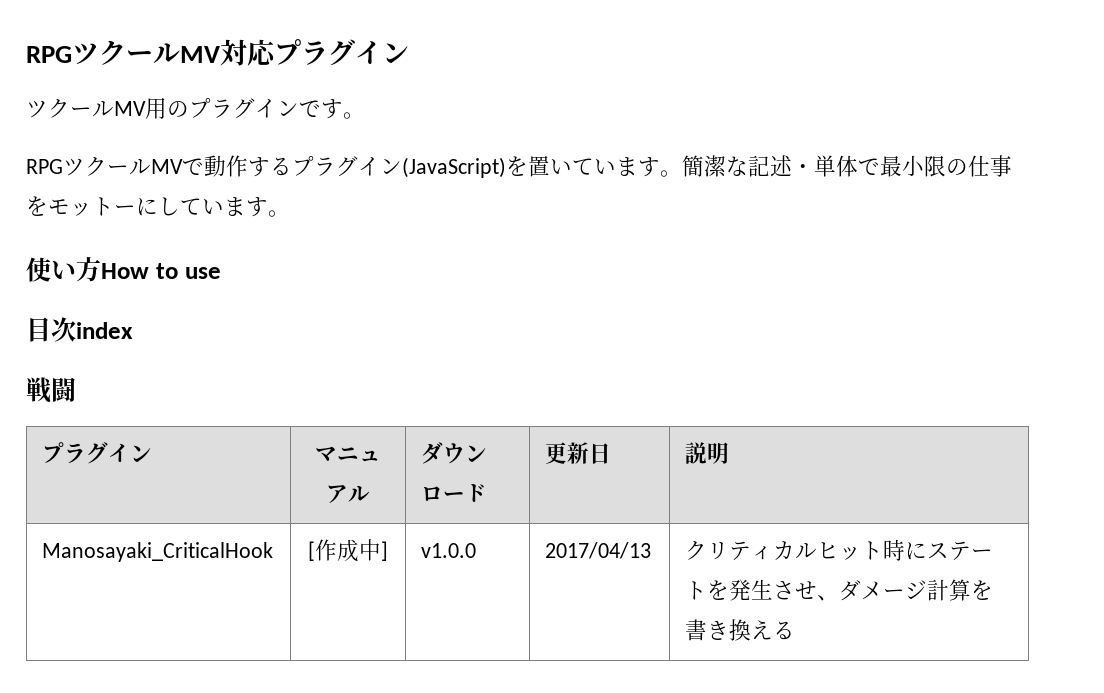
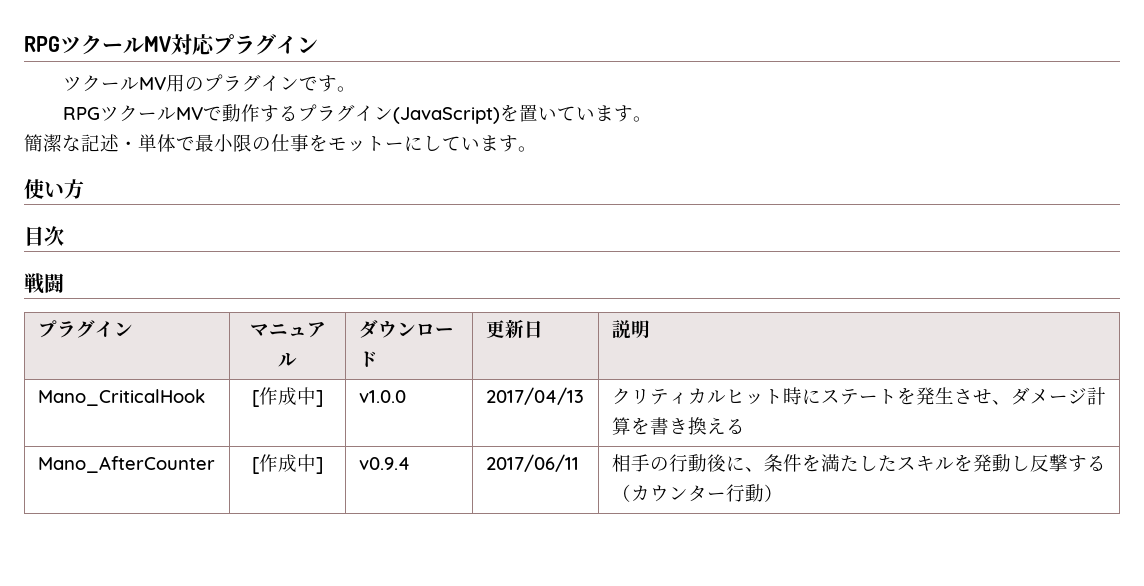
- RPGツクールMVで動作するプラグイン(JavaScript)を置いています。簡潔な記述・単体で最小限の仕事をモットーにしています。
+ RPGツクールMVで動作するプラグイン(JavaScript)を置いています。
+ 簡潔な記述・単体で最小限の仕事をモットーにしています。
- 使い方How to use
+ 使い方
- 目次index
+ 目次
- Manosayaki_CriticalHook | [作成中] | v1.0.0 | 2017/04/13 | クリティカルヒット時にステートを発生させ、ダメージ計算を書き換える
+ Mano_CriticalHook | [作成中] | v1.0.0 | 2017/04/13 | クリティカルヒット時にステートを発生させ、ダメージ計算を書き換える
+ Mano_AfterCounter | [作成中] | v0.9.4 | 2017/06/11 | 相手の行動後に、条件を満たしたスキルを発動し反撃する（カウンター行動）

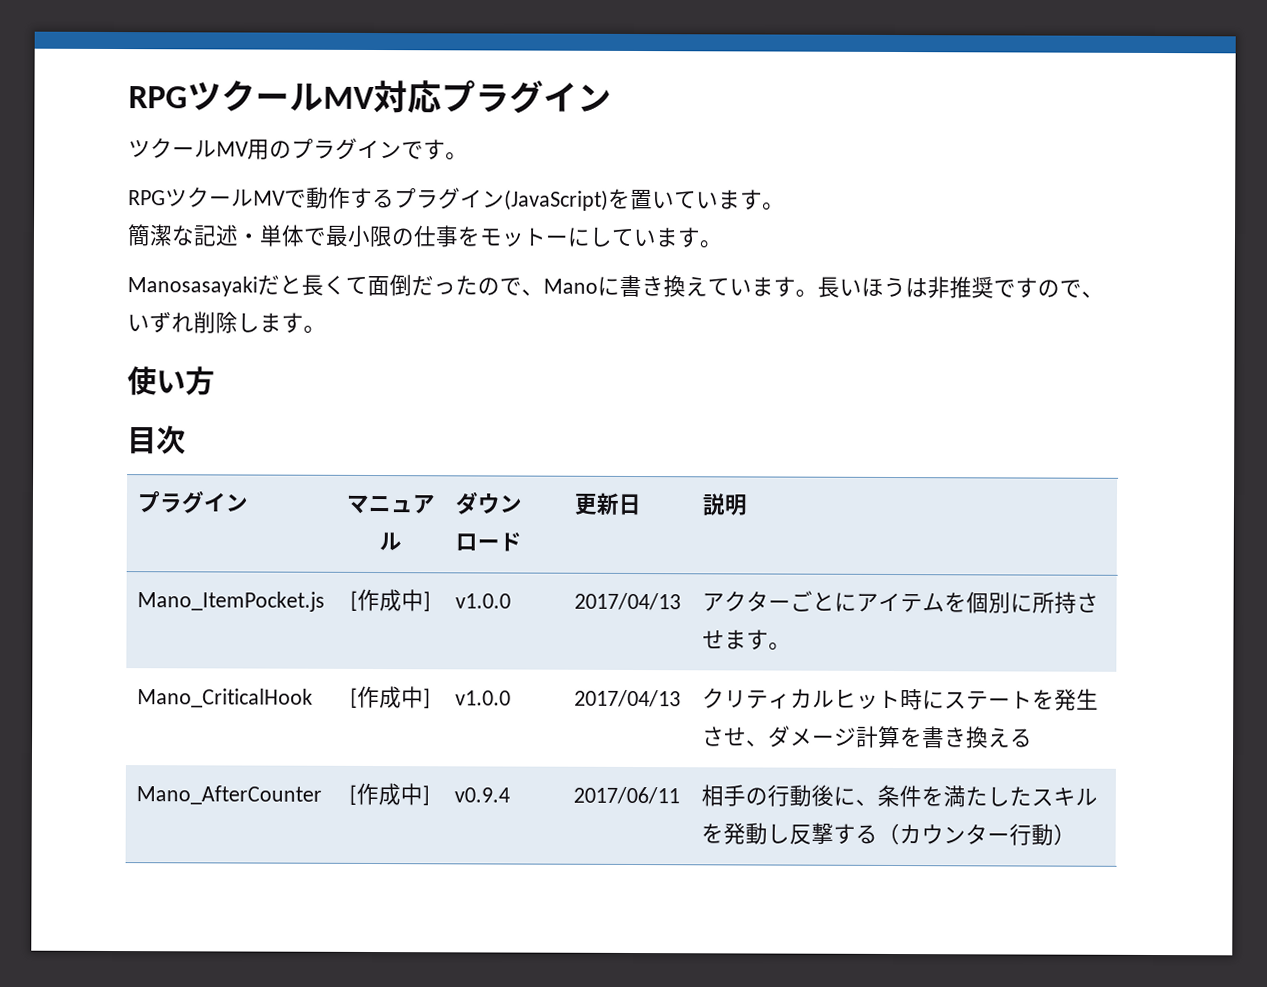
+ Manosasayakiだと長くて面倒だったので、Manoに書き換えています。長いほうは非推奨ですので、いずれ削除します。
- 戦闘
+ Mano_ItemPocket.js | [作成中] | v1.0.0 | 2017/04/13 | アクターごとにアイテムを個別に所持させます。

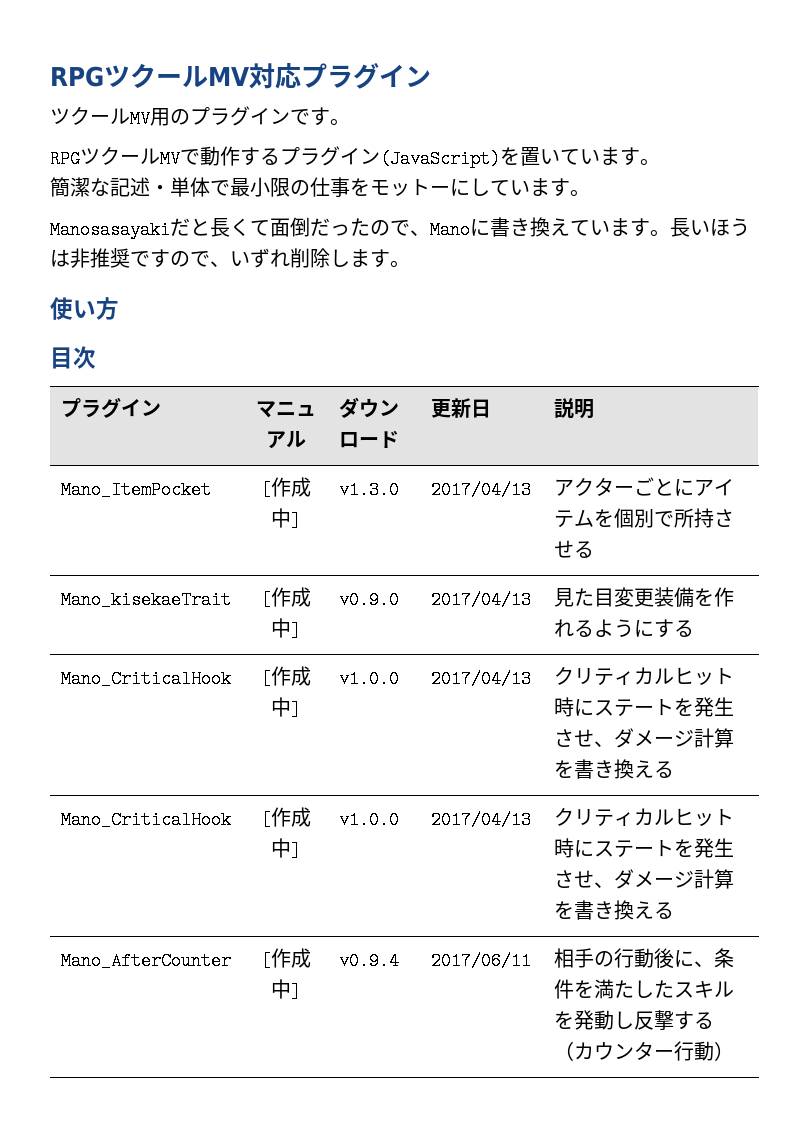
- Mano_ItemPocket.js | [作成中] | v1.0.0 | 2017/04/13 | アクターごとにアイテムを個別に所持させます。
+ Mano_ItemPocket | [作成中] | v1.3.0 | 2017/04/13 | アクターごとにアイテムを個別で所持させる
+ Mano_kisekaeTrait | [作成中] | v0.9.0 | 2017/04/13 | 見た目変更装備を作れるようにする
+ Mano_CriticalHook | [作成中] | v1.0.0 | 2017/04/13 | クリティカルヒット時にステートを発生させ、ダメージ計算を書き換える

